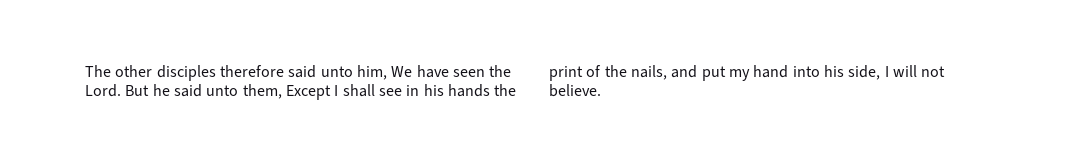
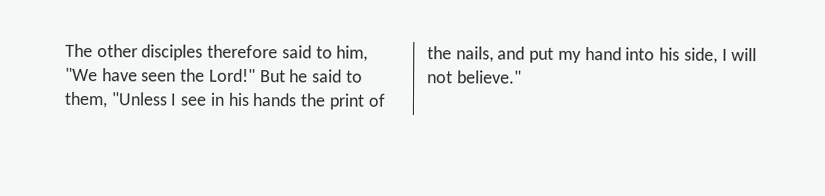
- The other disciples therefore said unto him, We have seen the Lord.
+ The other disciples therefore said to him, "We have seen the Lord!"
- But he said unto them, Except I shall see in his hands the print of the nails, and put my hand into his side, I will not believe.
+ But he said to them, "Unless I see in his hands the print of the nails, and put my hand into his side, I will not believe."

